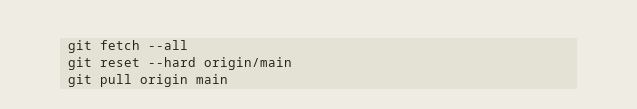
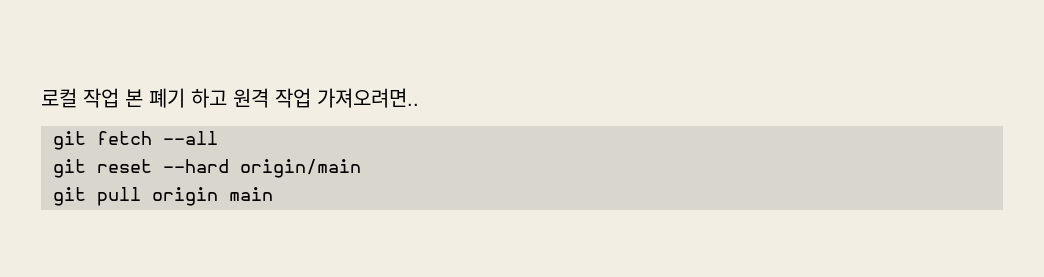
+ 로컬 작업 본 폐기 하고 원격 작업 가져오려면..

